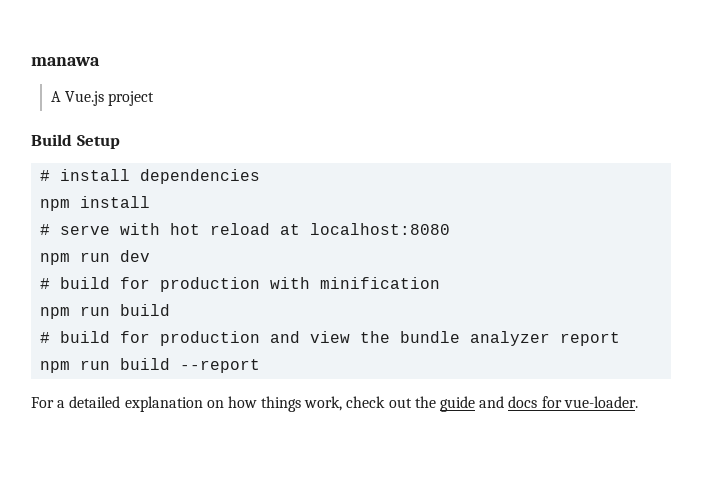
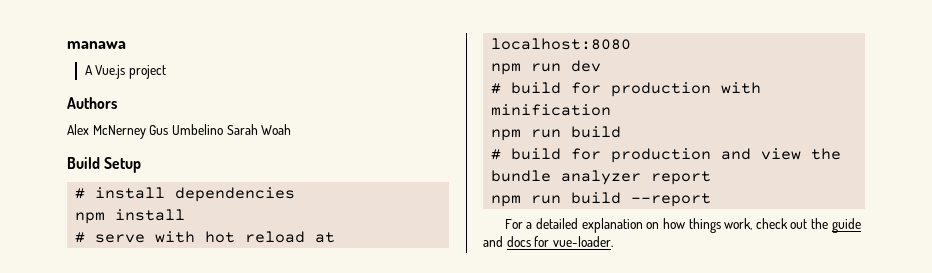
+ Authors
+ Alex McNerney Gus Umbelino Sarah Woah

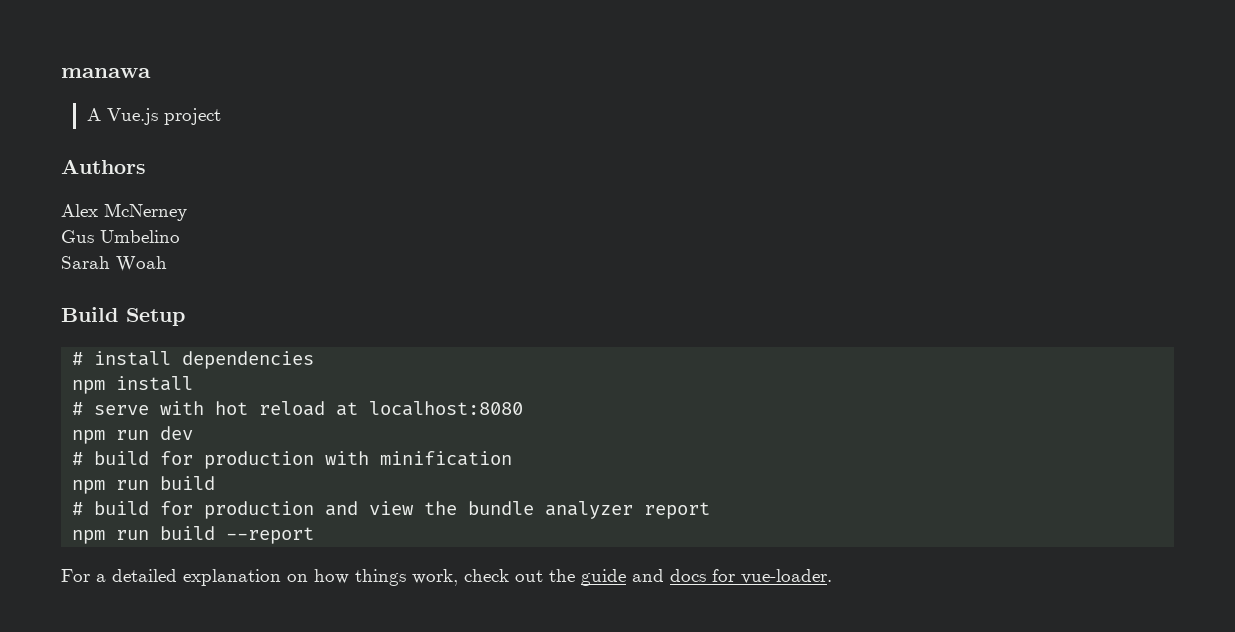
- Alex McNerney Gus Umbelino Sarah Woah
+ Alex McNerney
+ Gus Umbelino
+ Sarah Woah

